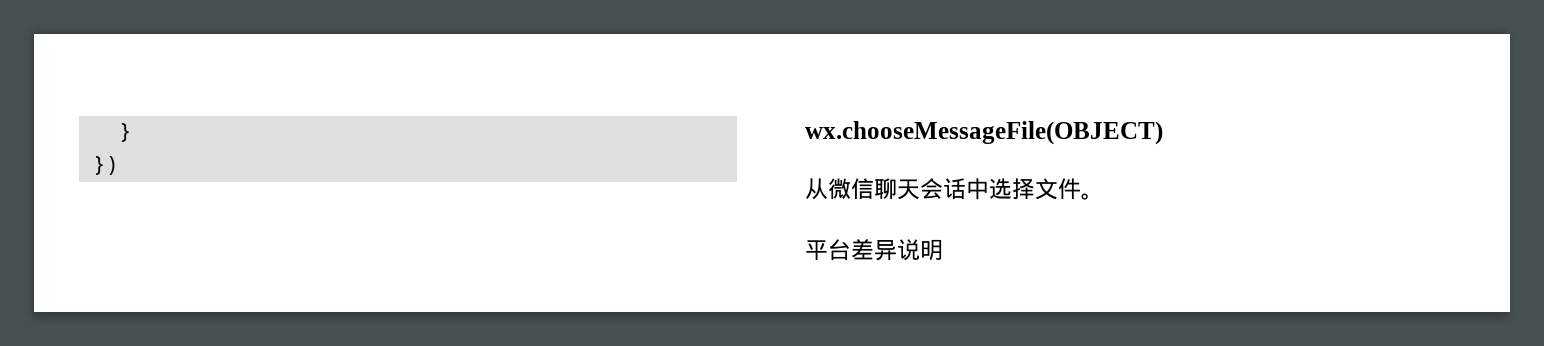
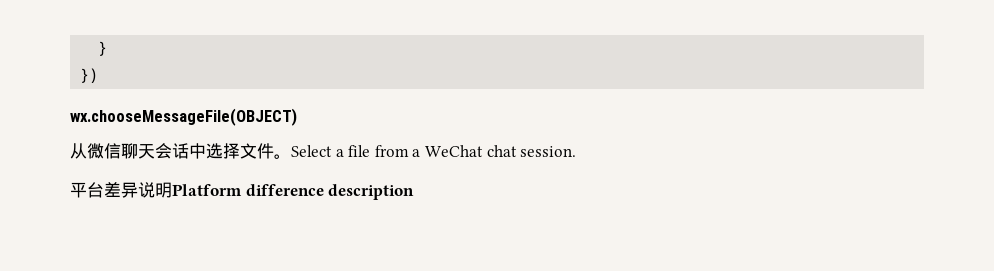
+ Select a file from a WeChat chat session.
- 平台差异说明
+ 平台差异说明Platform difference description

